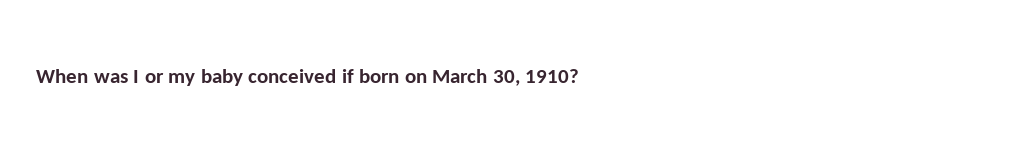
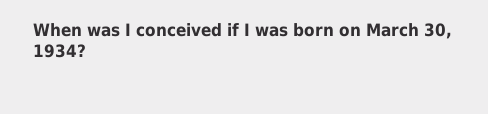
- When was I or my baby conceived if born on March 30, 1910?
+ When was I conceived if I was born on March 30, 1934?

